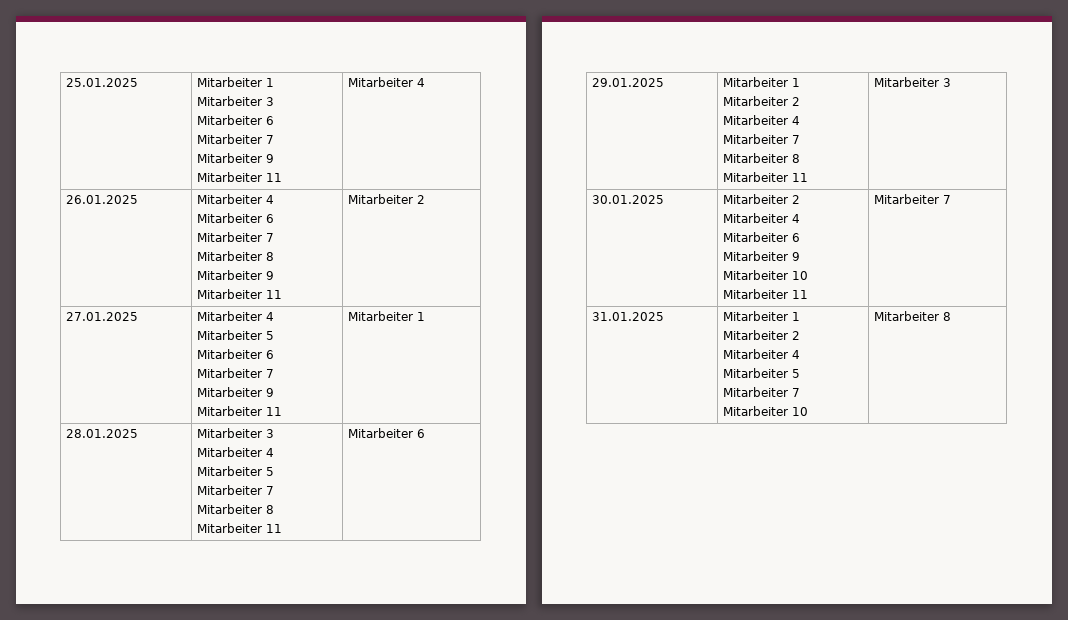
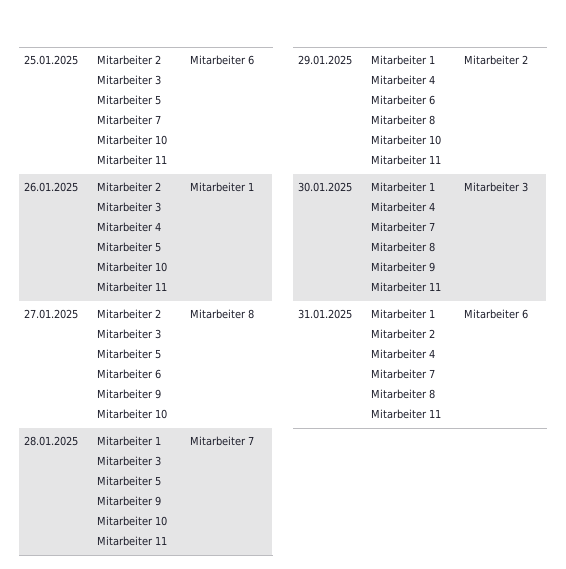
- 25.01.2025 | Mitarbeiter 1
+ 25.01.2025 | Mitarbeiter 2
  Mitarbeiter 3
+ Mitarbeiter 5
+ Mitarbeiter 7
+ Mitarbeiter 10
+ Mitarbeiter 11 | Mitarbeiter 6
+ 26.01.2025 | Mitarbeiter 2
+ Mitarbeiter 3
+ Mitarbeiter 4
+ Mitarbeiter 5
+ Mitarbeiter 10
+ Mitarbeiter 11 | Mitarbeiter 1
+ 27.01.2025 | Mitarbeiter 2
+ Mitarbeiter 3
+ Mitarbeiter 5
  Mitarbeiter 6
- Mitarbeiter 7
  Mitarbeiter 9
- Mitarbeiter 11 | Mitarbeiter 4
- 26.01.2025 | Mitarbeiter 4
+ Mitarbeiter 10 | Mitarbeiter 8
+ 28.01.2025 | Mitarbeiter 1
+ Mitarbeiter 3
+ Mitarbeiter 5
+ Mitarbeiter 9
+ Mitarbeiter 10
+ Mitarbeiter 11 | Mitarbeiter 7
+ 29.01.2025 | Mitarbeiter 1
+ Mitarbeiter 4
  Mitarbeiter 6
+ Mitarbeiter 8
+ Mitarbeiter 10
+ Mitarbeiter 11 | Mitarbeiter 2
+ 30.01.2025 | Mitarbeiter 1
+ Mitarbeiter 4
  Mitarbeiter 7
  Mitarbeiter 8
  Mitarbeiter 9
- Mitarbeiter 11 | Mitarbeiter 2
- 27.01.2025 | Mitarbeiter 4
- Mitarbeiter 5
- Mitarbeiter 6
- Mitarbeiter 7
- Mitarbeiter 9
- Mitarbeiter 11 | Mitarbeiter 1
- 28.01.2025 | Mitarbeiter 3
- Mitarbeiter 4
- Mitarbeiter 5
- Mitarbeiter 7
- Mitarbeiter 8
- Mitarbeiter 11 | Mitarbeiter 6
- 29.01.2025 | Mitarbeiter 1
+ Mitarbeiter 11 | Mitarbeiter 3
+ 31.01.2025 | Mitarbeiter 1
  Mitarbeiter 2
  Mitarbeiter 4
  Mitarbeiter 7
  Mitarbeiter 8
- Mitarbeiter 11 | Mitarbeiter 3
- 30.01.2025 | Mitarbeiter 2
- Mitarbeiter 4
- Mitarbeiter 6
- Mitarbeiter 9
- Mitarbeiter 10
- Mitarbeiter 11 | Mitarbeiter 7
- 31.01.2025 | Mitarbeiter 1
- Mitarbeiter 2
- Mitarbeiter 4
- Mitarbeiter 5
- Mitarbeiter 7
- Mitarbeiter 10 | Mitarbeiter 8
+ Mitarbeiter 11 | Mitarbeiter 6

